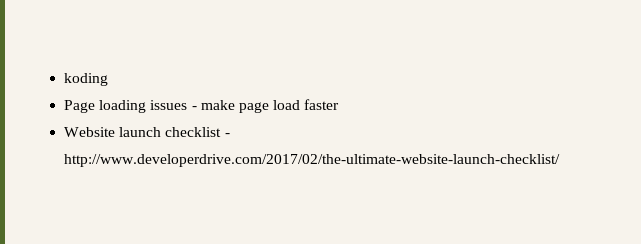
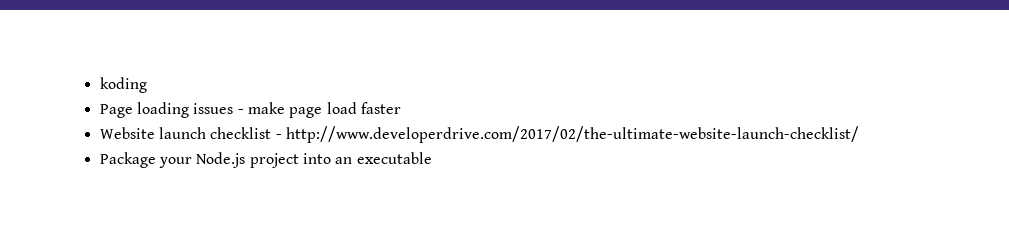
+ Package your Node.js project into an executable

